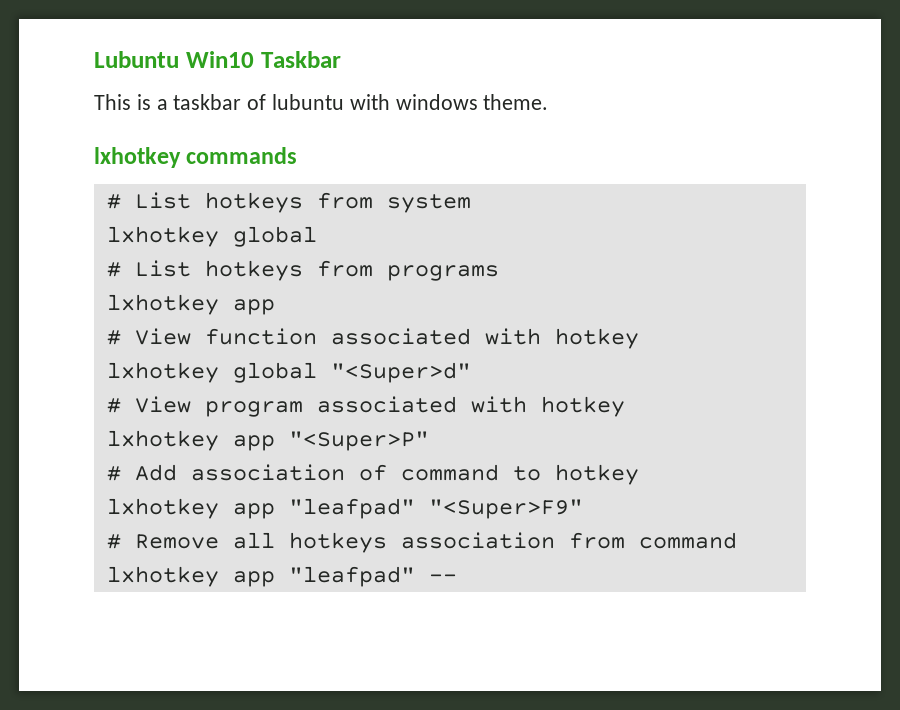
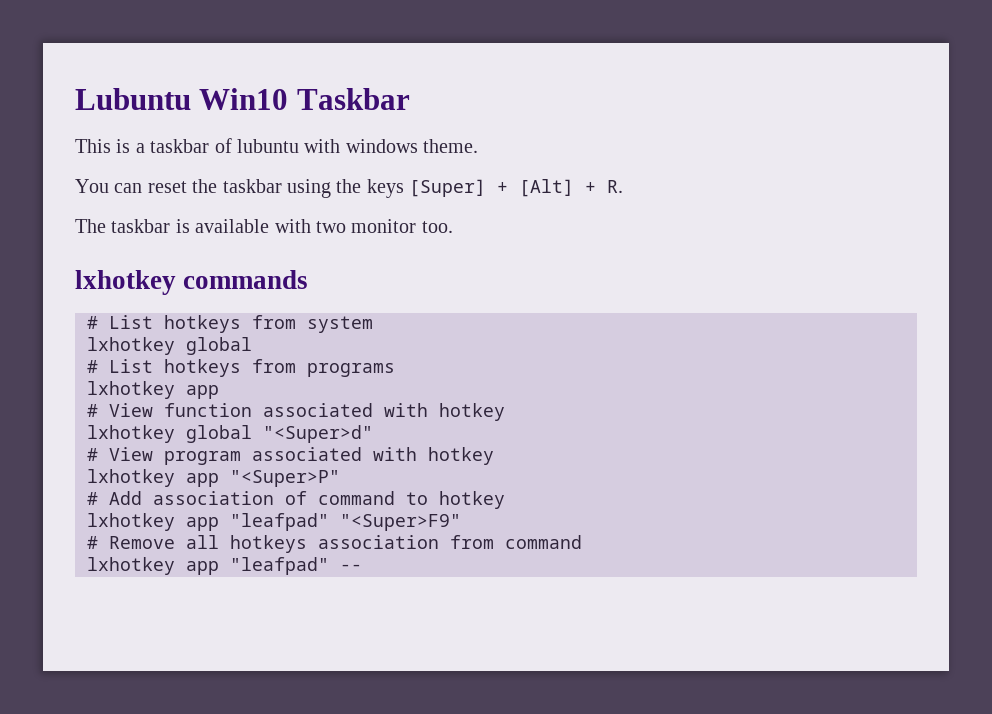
+ You can reset the taskbar using the keys [Super] + [Alt] + R.
+ The taskbar is available with two monitor too.

